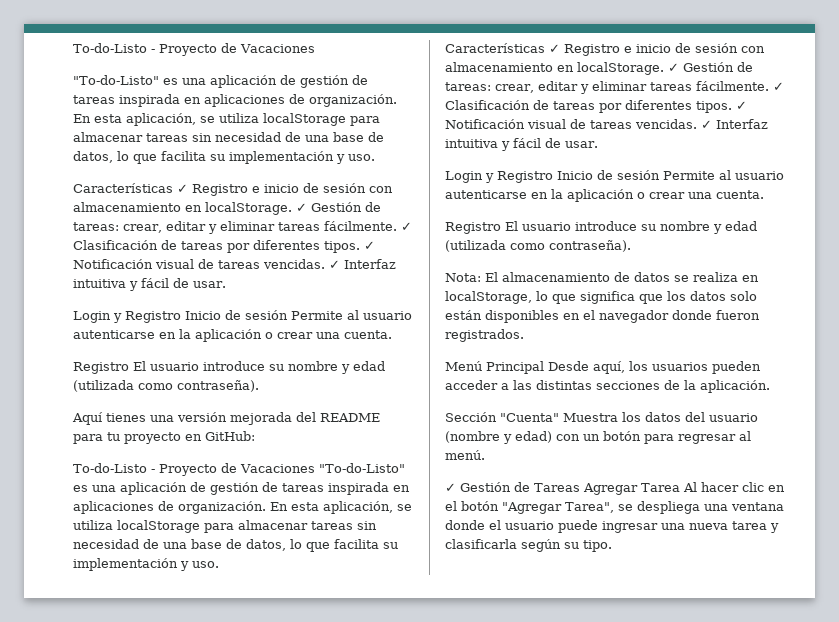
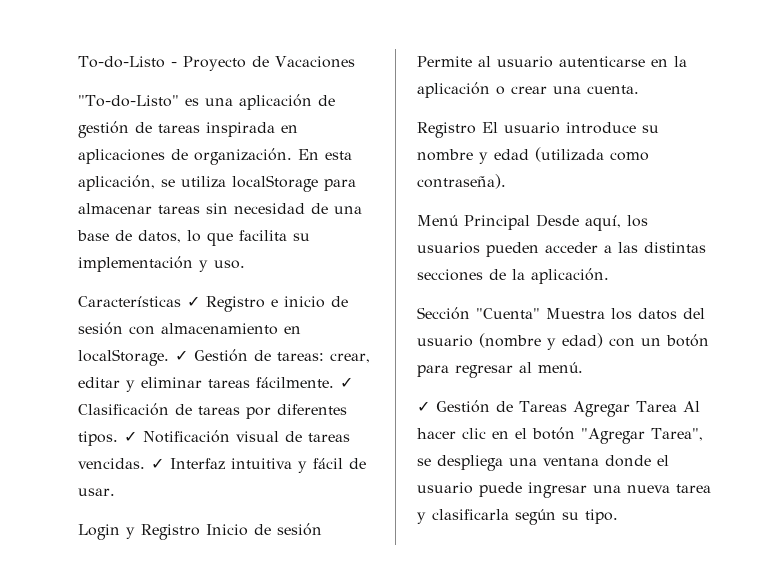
- Aquí tienes una versión mejorada del README para tu proyecto en GitHub:
- To-do-Listo - Proyecto de Vacaciones "To-do-Listo" es una aplicación de gestión de tareas inspirada en aplicaciones de organización. En esta aplicación, se utiliza localStorage para almacenar tareas sin necesidad de una base de datos, lo que facilita su implementación y uso.
- Características ✓ Registro e inicio de sesión con almacenamiento en localStorage. ✓ Gestión de tareas: crear, editar y eliminar tareas fácilmente. ✓ Clasificación de tareas por diferentes tipos. ✓ Notificación visual de tareas vencidas. ✓ Interfaz intuitiva y fácil de usar.
- Login y Registro Inicio de sesión Permite al usuario autenticarse en la aplicación o crear una cuenta.
- Registro El usuario introduce su nombre y edad (utilizada como contraseña).
- Nota: El almacenamiento de datos se realiza en localStorage, lo que significa que los datos solo están disponibles en el navegador donde fueron registrados.

